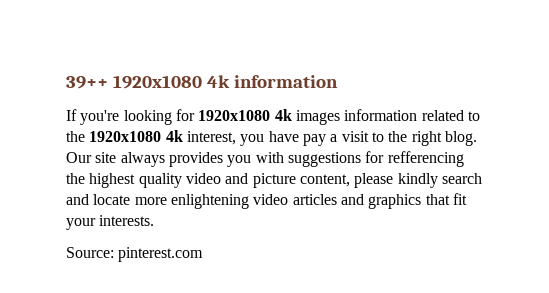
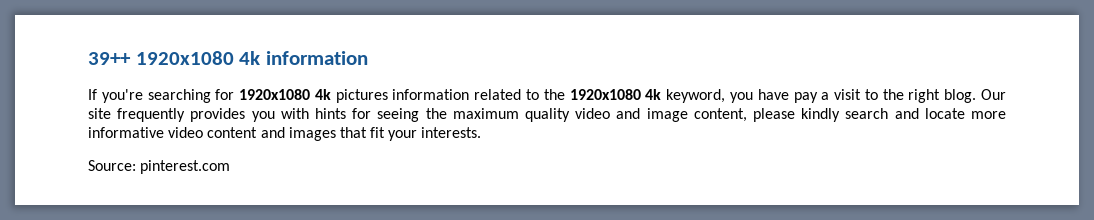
- If you're looking for 1920x1080 4k images information related to the 1920x1080 4k interest, you have pay a visit to the right blog.
+ If you're searching for 1920x1080 4k pictures information related to the 1920x1080 4k keyword, you have pay a visit to the right blog.
- Our site always provides you with suggestions for refferencing the highest quality video and picture content, please kindly search and locate more enlightening video articles and graphics that fit your interests.
+ Our site frequently provides you with hints for seeing the maximum quality video and image content, please kindly search and locate more informative video content and images that fit your interests.

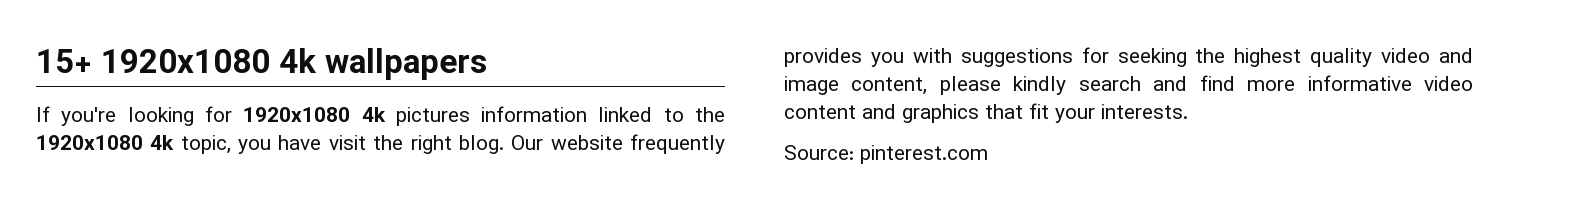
- 39++ 1920x1080 4k information
+ 15+ 1920x1080 4k wallpapers
- If you're searching for 1920x1080 4k pictures information related to the 1920x1080 4k keyword, you have pay a visit to the right blog.
+ If you're looking for 1920x1080 4k pictures information linked to the 1920x1080 4k topic, you have visit the right blog.
- Our site frequently provides you with hints for seeing the maximum quality video and image content, please kindly search and locate more informative video content and images that fit your interests.
+ Our website frequently provides you with suggestions for seeking the highest quality video and image content, please kindly search and find more informative video content and graphics that fit your interests.

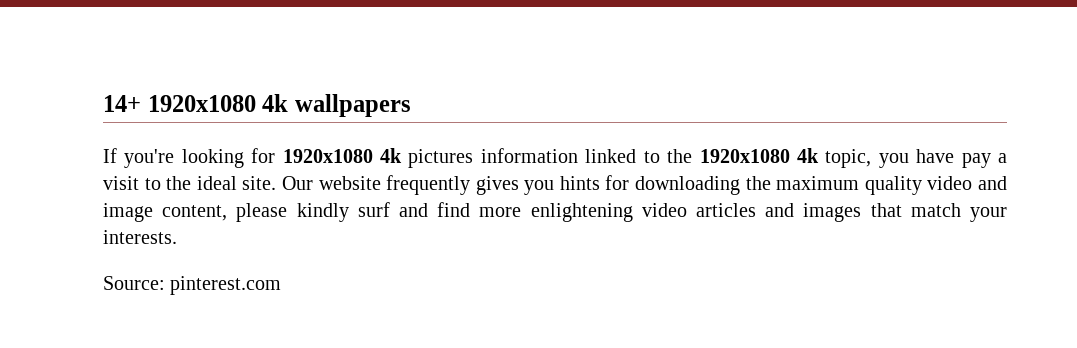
- 15+ 1920x1080 4k wallpapers
+ 14+ 1920x1080 4k wallpapers
- If you're looking for 1920x1080 4k pictures information linked to the 1920x1080 4k topic, you have visit the right blog. Our website frequently provides you with suggestions for seeking the highest quality video and image content, please kindly search and find more informative video content and graphics that fit your interests.
+ If you're looking for 1920x1080 4k pictures information linked to the 1920x1080 4k topic, you have pay a visit to the ideal site. Our website frequently gives you hints for downloading the maximum quality video and image content, please kindly surf and find more enlightening video articles and images that match your interests.

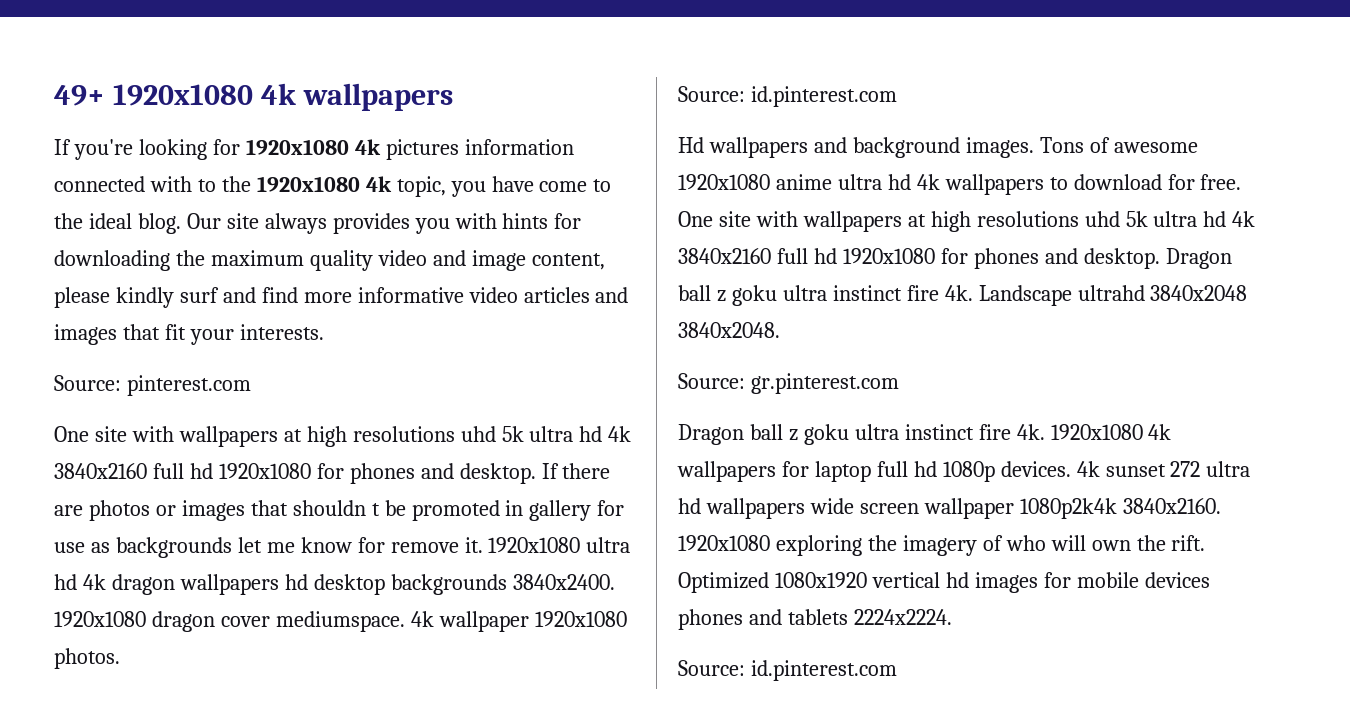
- 14+ 1920x1080 4k wallpapers
+ 49+ 1920x1080 4k wallpapers
- If you're looking for 1920x1080 4k pictures information linked to the 1920x1080 4k topic, you have pay a visit to the ideal site. Our website frequently gives you hints for downloading the maximum quality video and image content, please kindly surf and find more enlightening video articles and images that match your interests.
+ If you're looking for 1920x1080 4k pictures information connected with to the 1920x1080 4k topic, you have come to the ideal blog. Our site always provides you with hints for downloading the maximum quality video and image content, please kindly surf and find more informative video articles and images that fit your interests.
+ One site with wallpapers at high resolutions uhd 5k ultra hd 4k 3840x2160 full hd 1920x1080 for phones and desktop. If there are photos or images that shouldn t be promoted in gallery for use as backgrounds let me know for remove it. 1920x1080 ultra hd 4k dragon wallpapers hd desktop backgrounds 3840x2400. 1920x1080 dragon cover mediumspace. 4k wallpaper 1920x1080 photos.
+ Source: id.pinterest.com
+ Hd wallpapers and background images. Tons of awesome 1920x1080 anime ultra hd 4k wallpapers to download for free. One site with wallpapers at high resolutions uhd 5k ultra hd 4k 3840x2160 full hd 1920x1080 for phones and desktop. Dragon ball z goku ultra instinct fire 4k. Landscape ultrahd 3840x2048 3840x2048.
+ Source: gr.pinterest.com
+ Dragon ball z goku ultra instinct fire 4k. 1920x1080 4k wallpapers for laptop full hd 1080p devices. 4k sunset 272 ultra hd wallpapers wide screen wallpaper 1080p2k4k 3840x2160. 1920x1080 exploring the imagery of who will own the rift. Optimized 1080x1920 vertical hd images for mobile devices phones and tablets 2224x2224.
+ Source: id.pinterest.com

